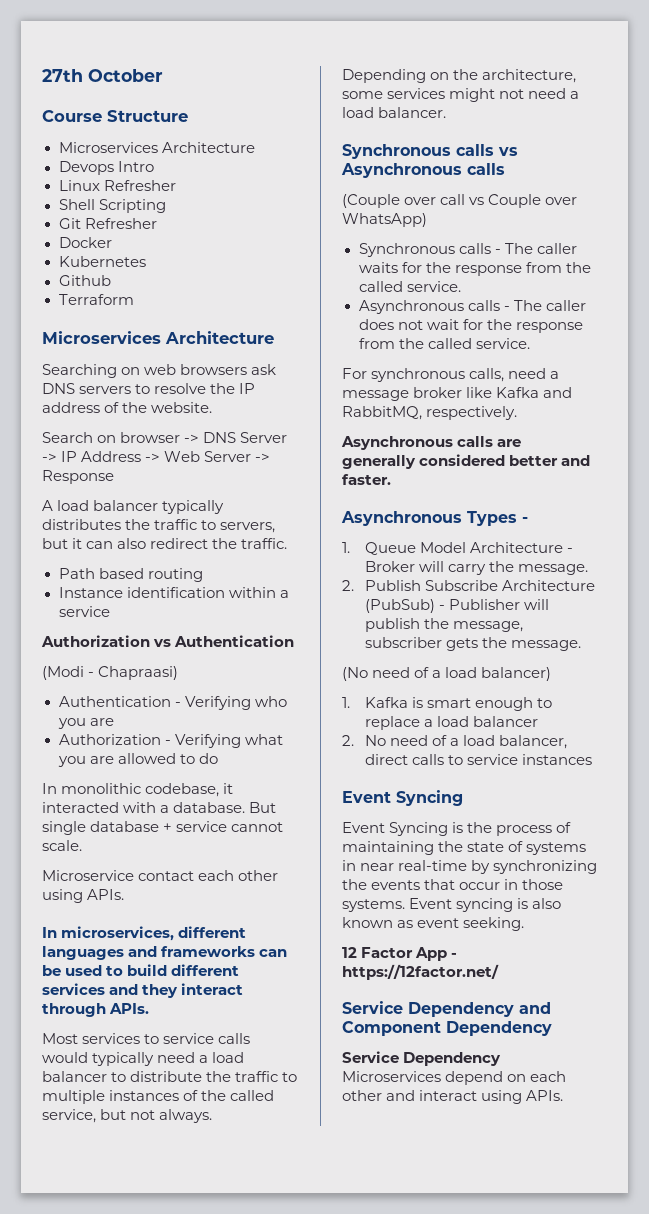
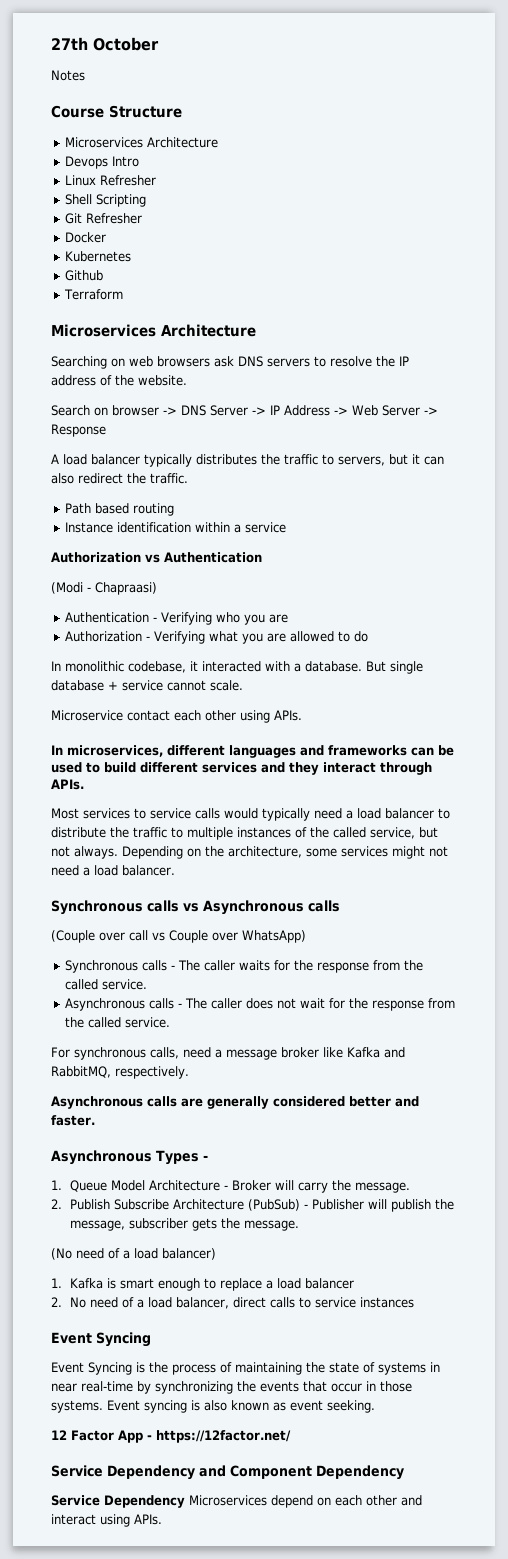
+ Notes

